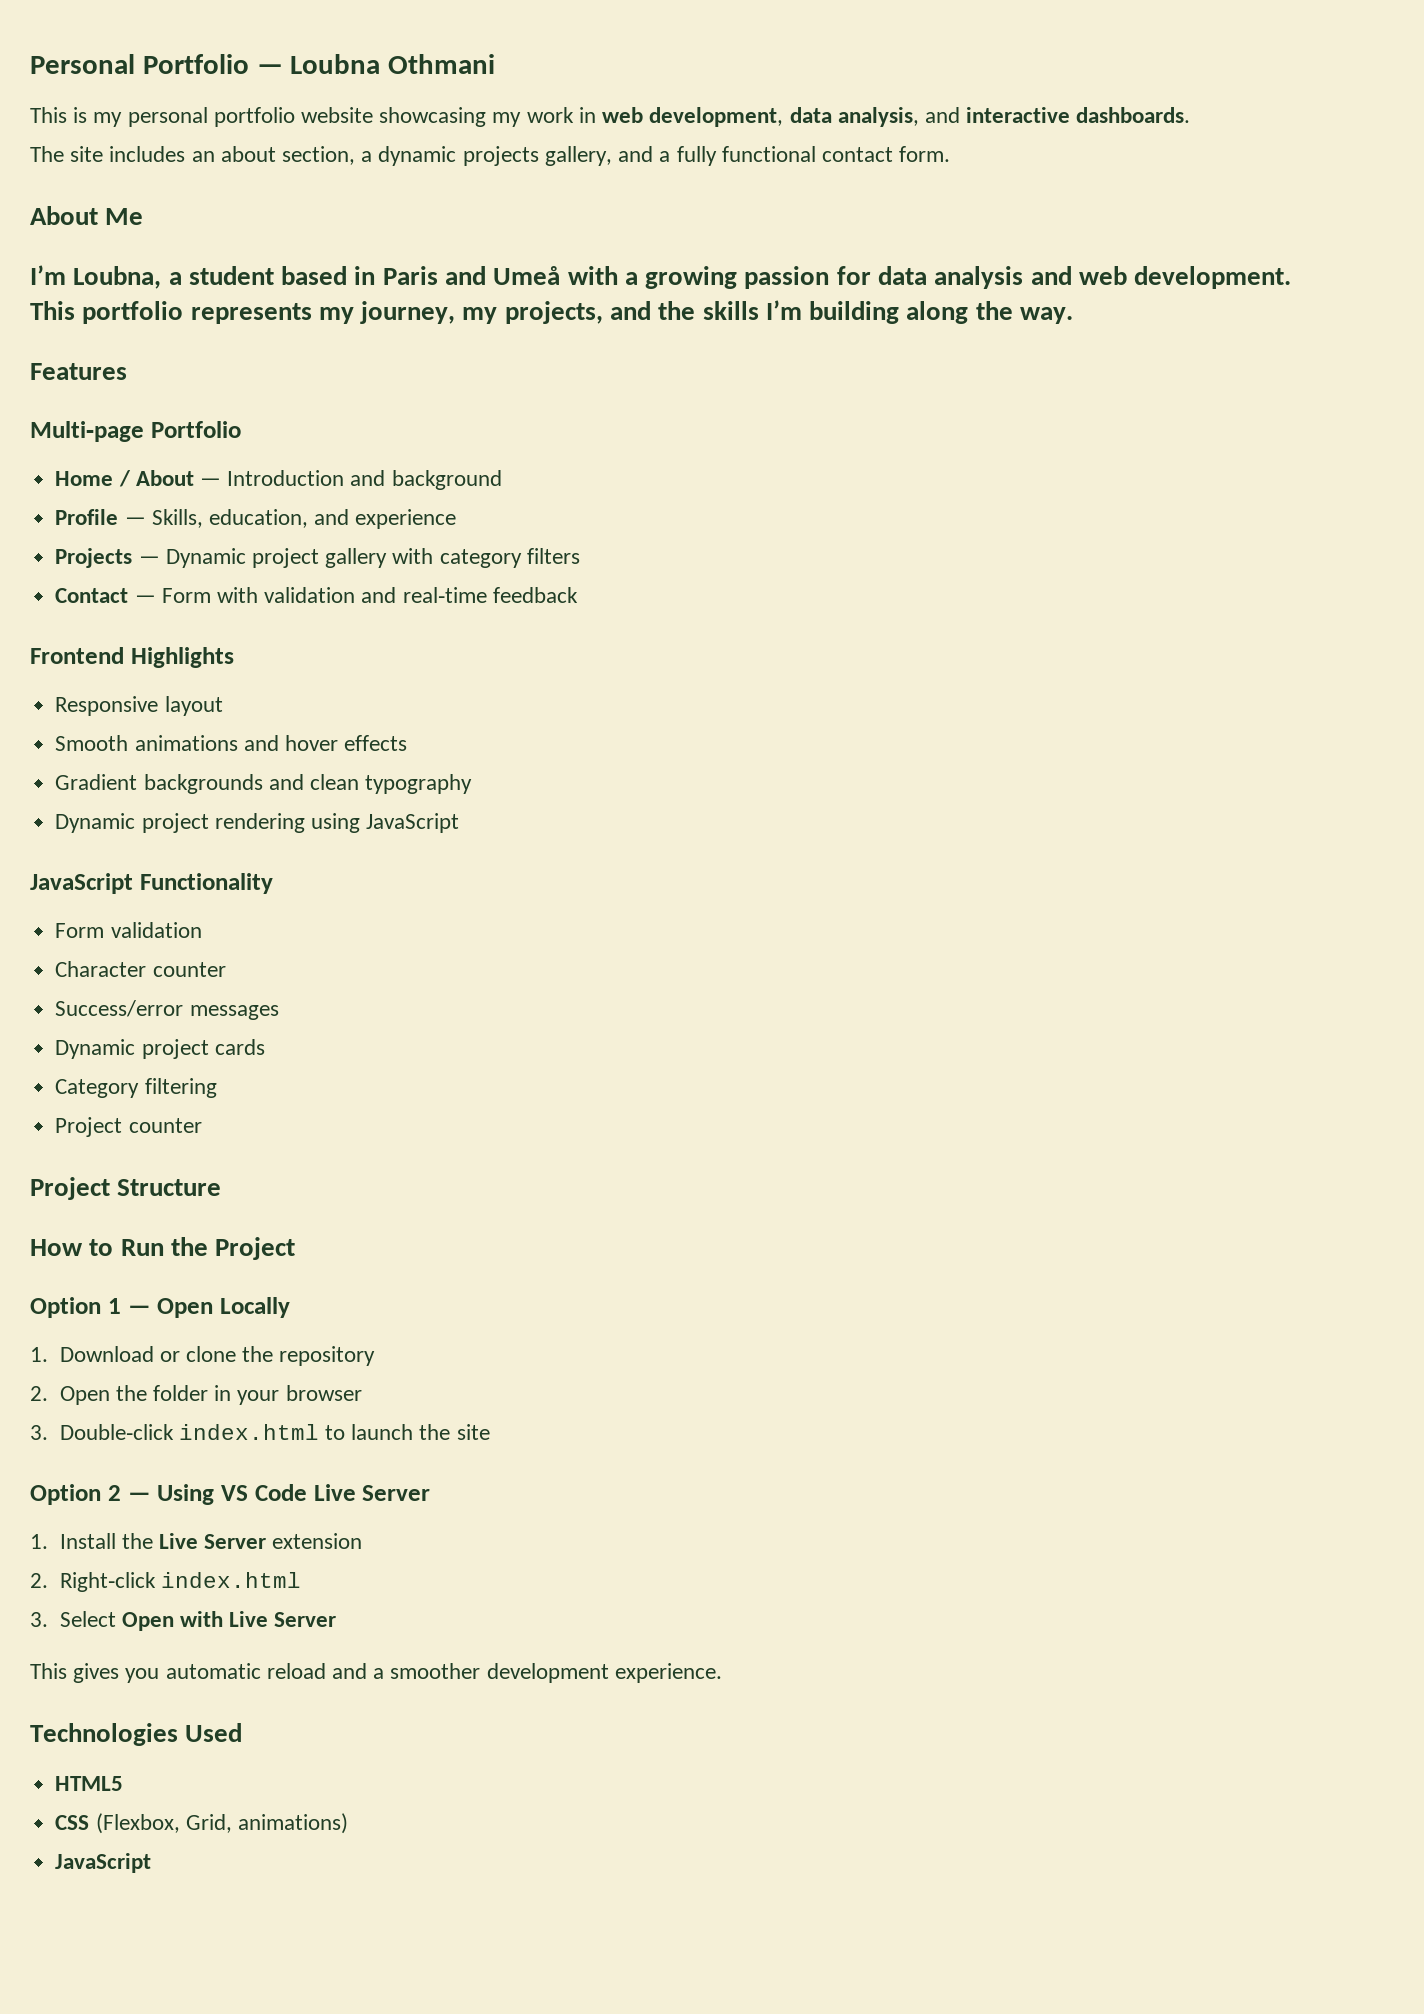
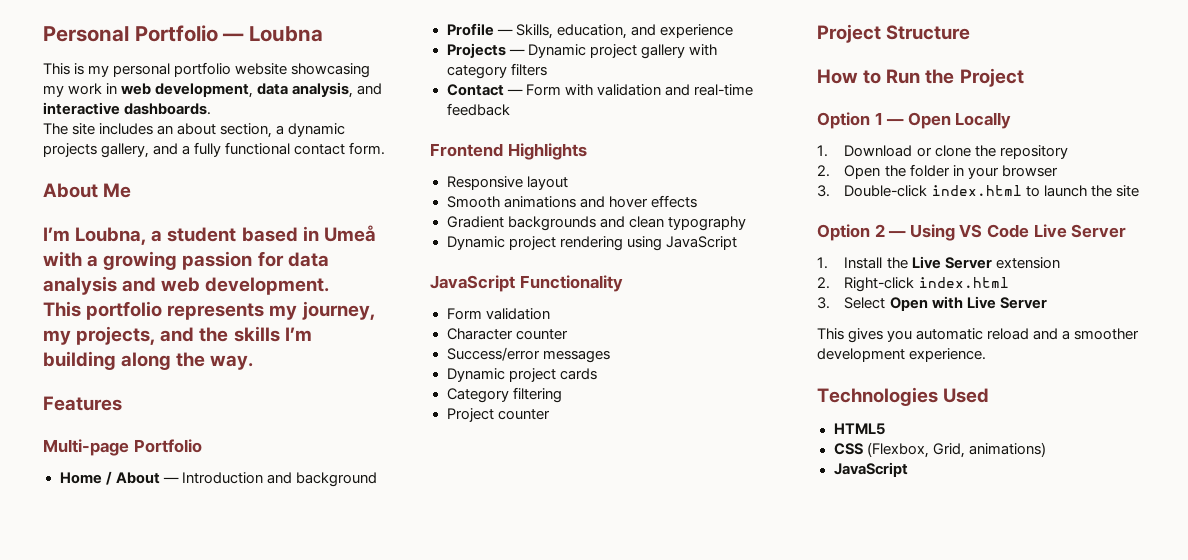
- Personal Portfolio — Loubna Othmani
+ Personal Portfolio — Loubna
- I’m Loubna, a student based in Paris and Umeå with a growing passion for data analysis and web development.
+ I’m Loubna, a student based in Umeå with a growing passion for data analysis and web development.

